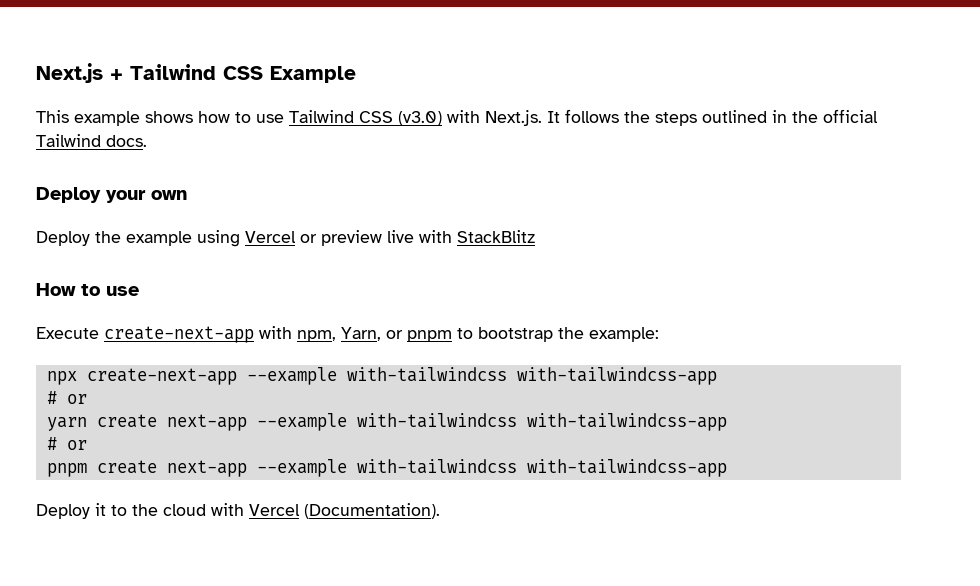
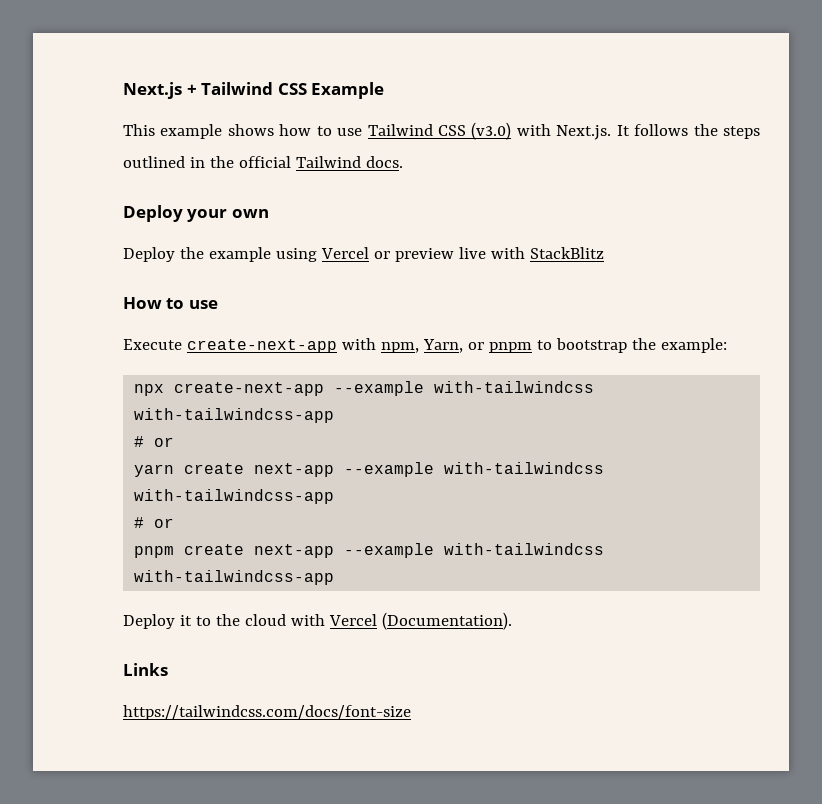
+ Links
+ https://tailwindcss.com/docs/font-size

